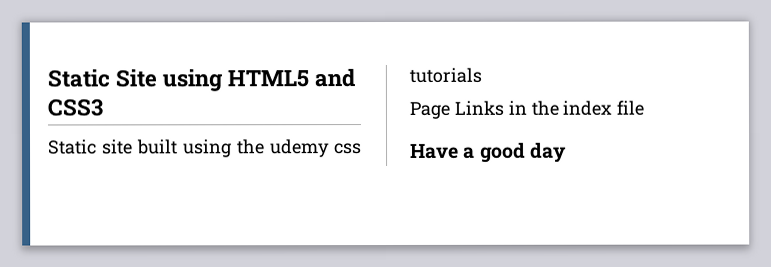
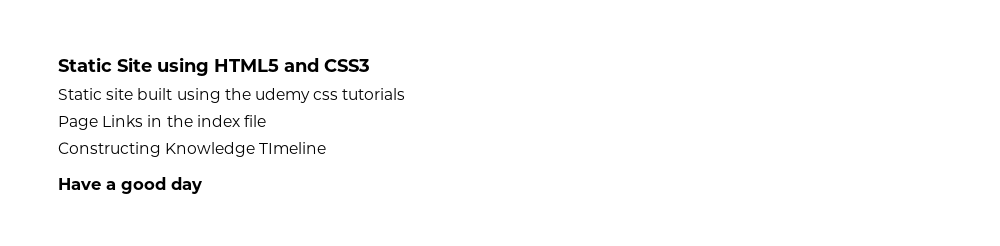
+ Constructing Knowledge TImeline

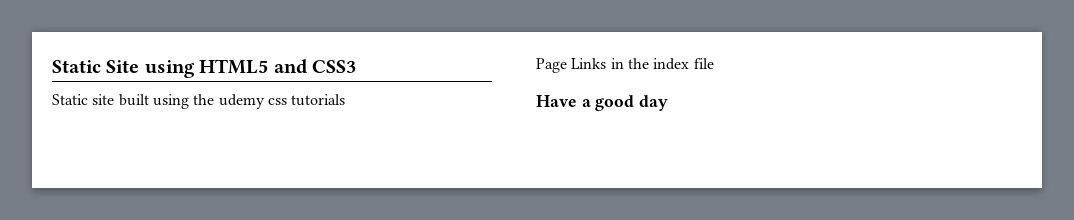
- Constructing Knowledge TImeline

